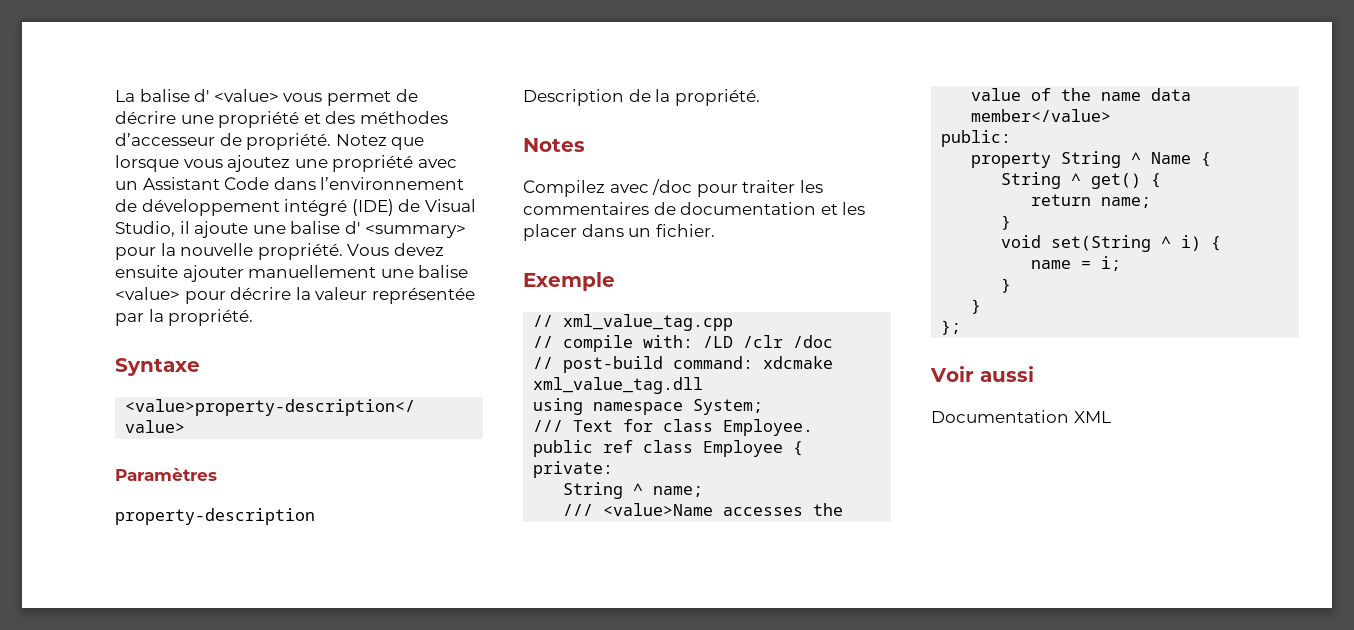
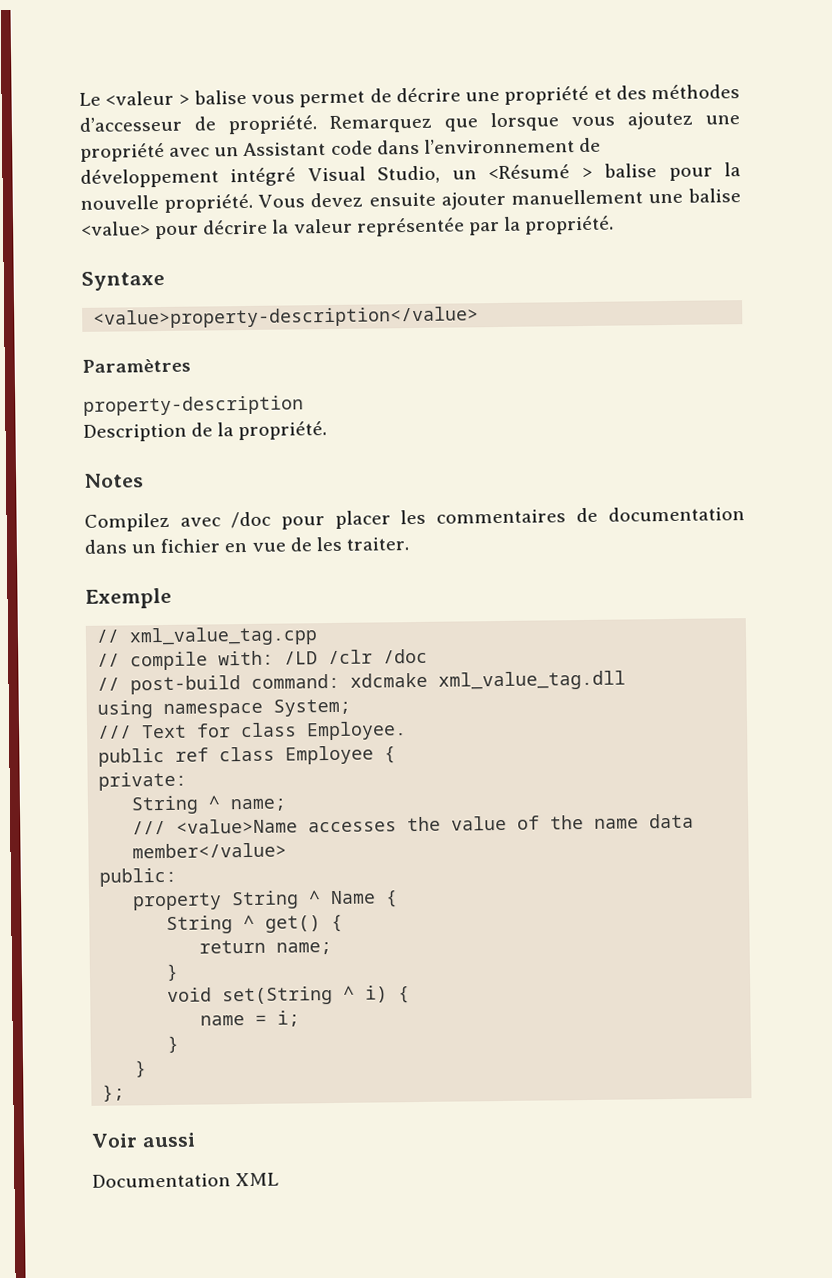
- La balise d' <value> vous permet de décrire une propriété et des méthodes d’accesseur de propriété.
+ Le <valeur > balise vous permet de décrire une propriété et des méthodes d’accesseur de propriété.
- Notez que lorsque vous ajoutez une propriété avec un Assistant Code dans l’environnement de développement intégré (IDE) de Visual Studio, il ajoute une balise d' <summary> pour la nouvelle propriété.
+ Remarquez que lorsque vous ajoutez une propriété avec un Assistant code dans l’environnement de développement intégré Visual Studio, un <Résumé > balise pour la nouvelle propriété.
- Compilez avec /doc pour traiter les commentaires de documentation et les placer dans un fichier.
+ Compilez avec /doc pour placer les commentaires de documentation dans un fichier en vue de les traiter.

